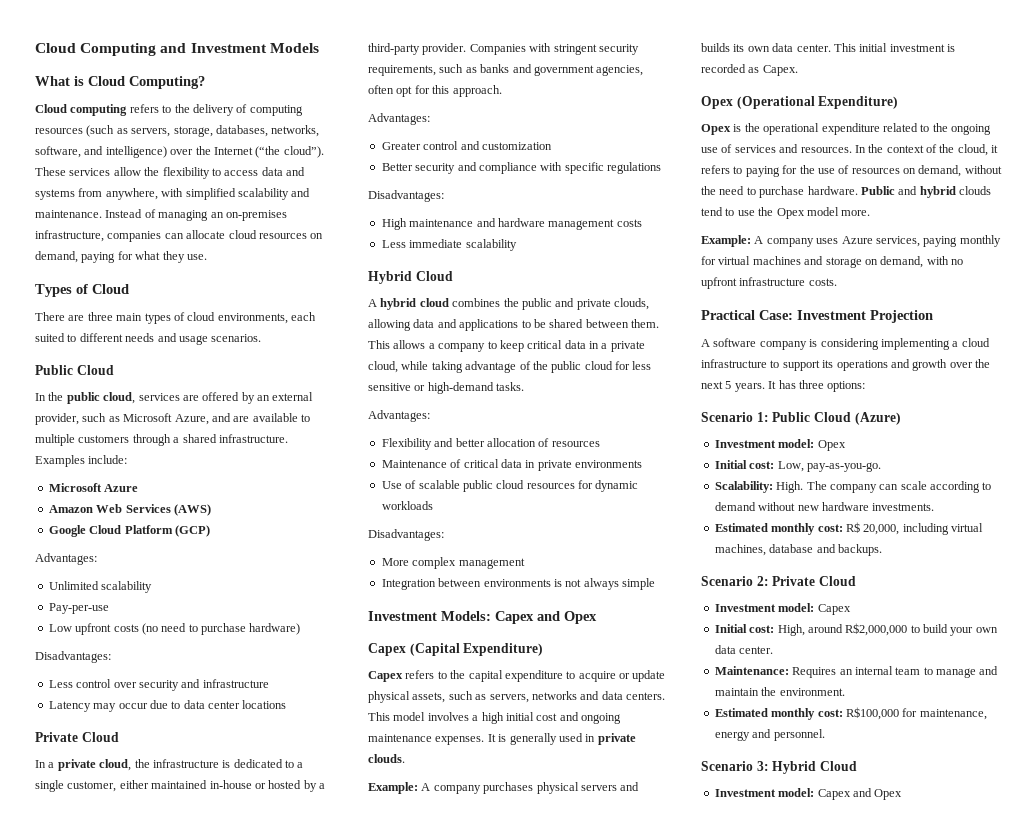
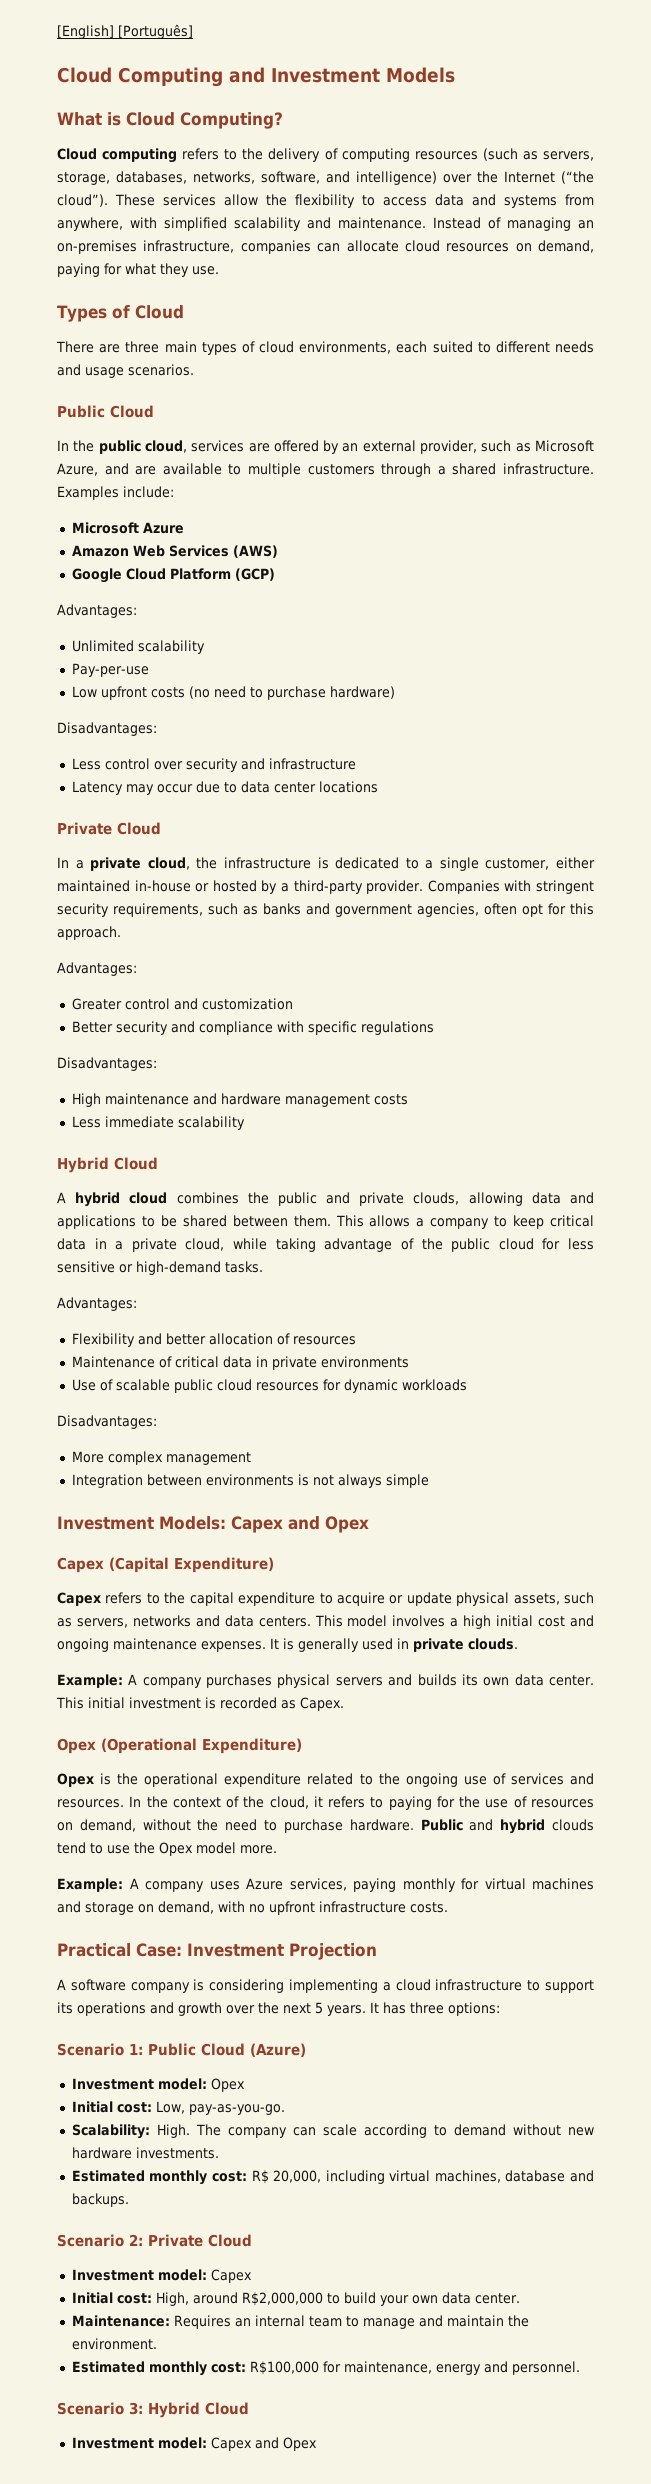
+ [English] [Português]

